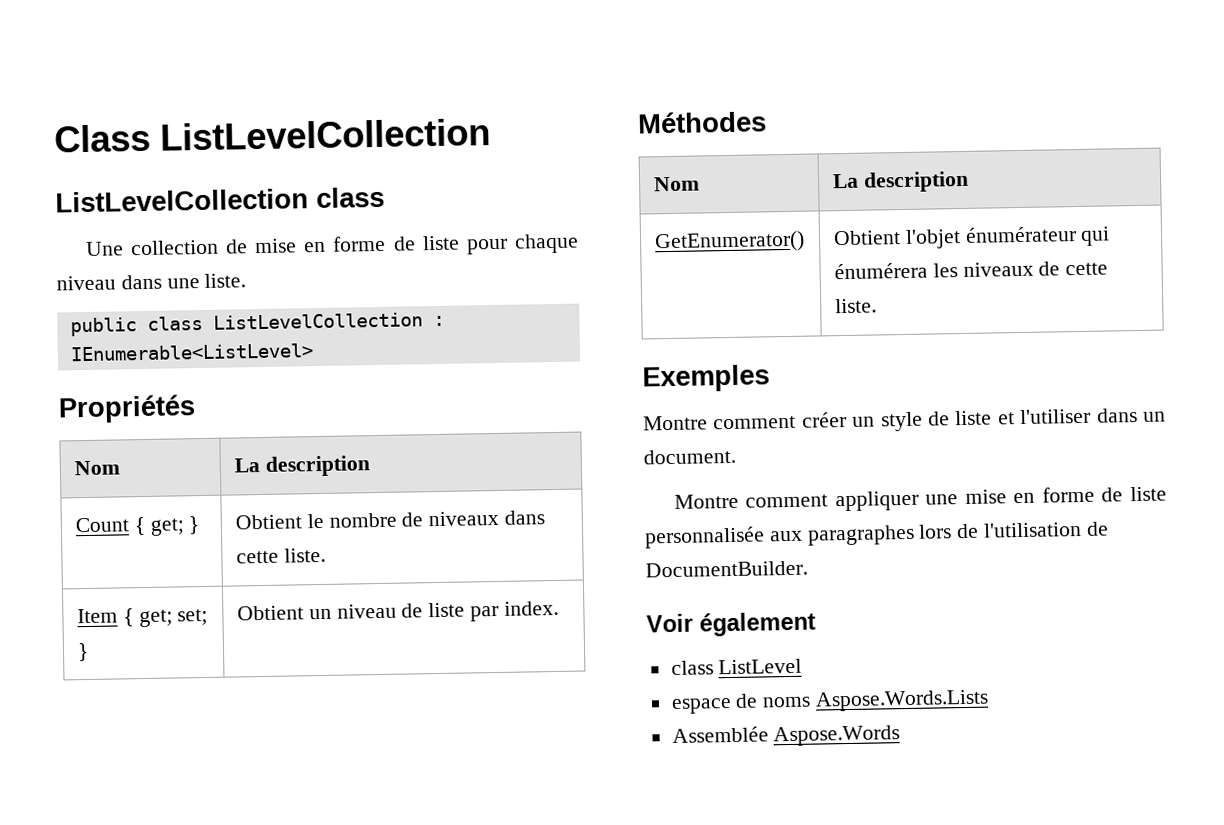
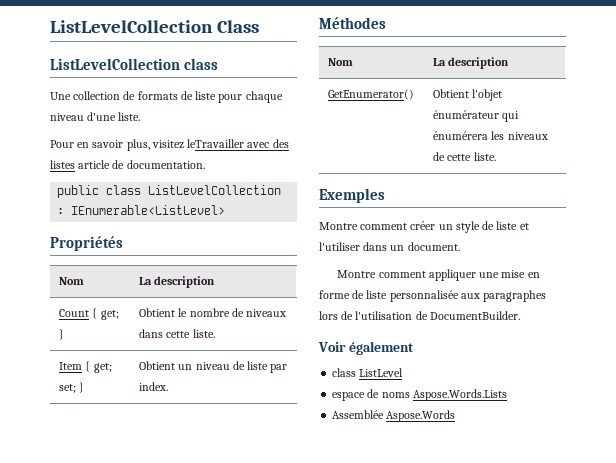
- Class ListLevelCollection
+ ListLevelCollection Class
- Une collection de mise en forme de liste pour chaque niveau dans une liste.
+ Une collection de formats de liste pour chaque niveau d'une liste.
+ Pour en savoir plus, visitez leTravailler avec des listes article de documentation.

